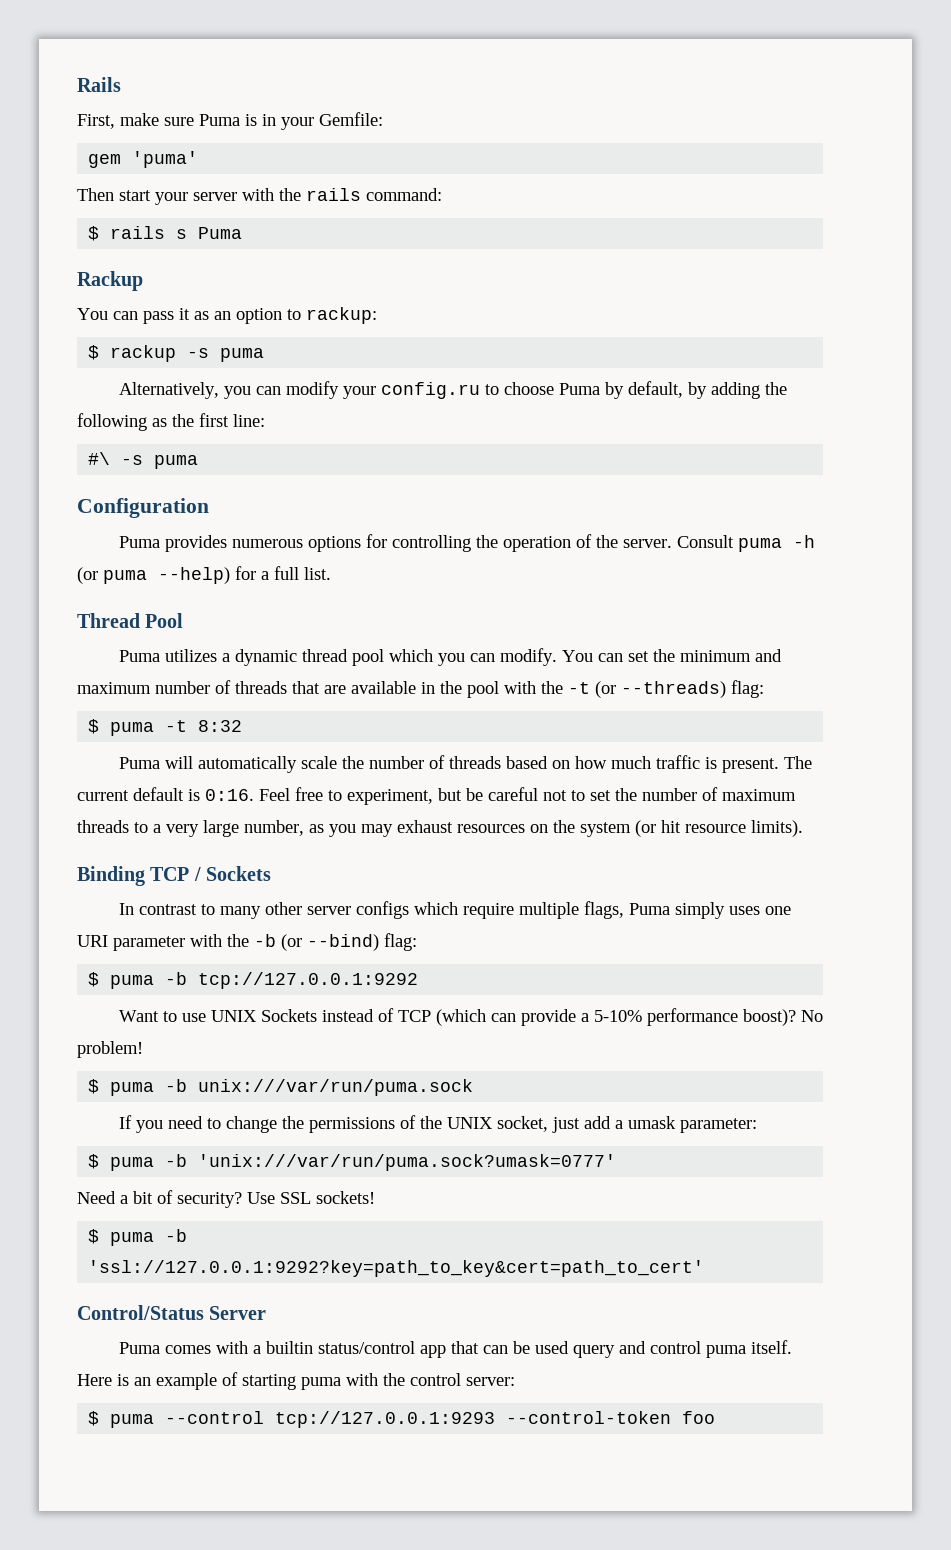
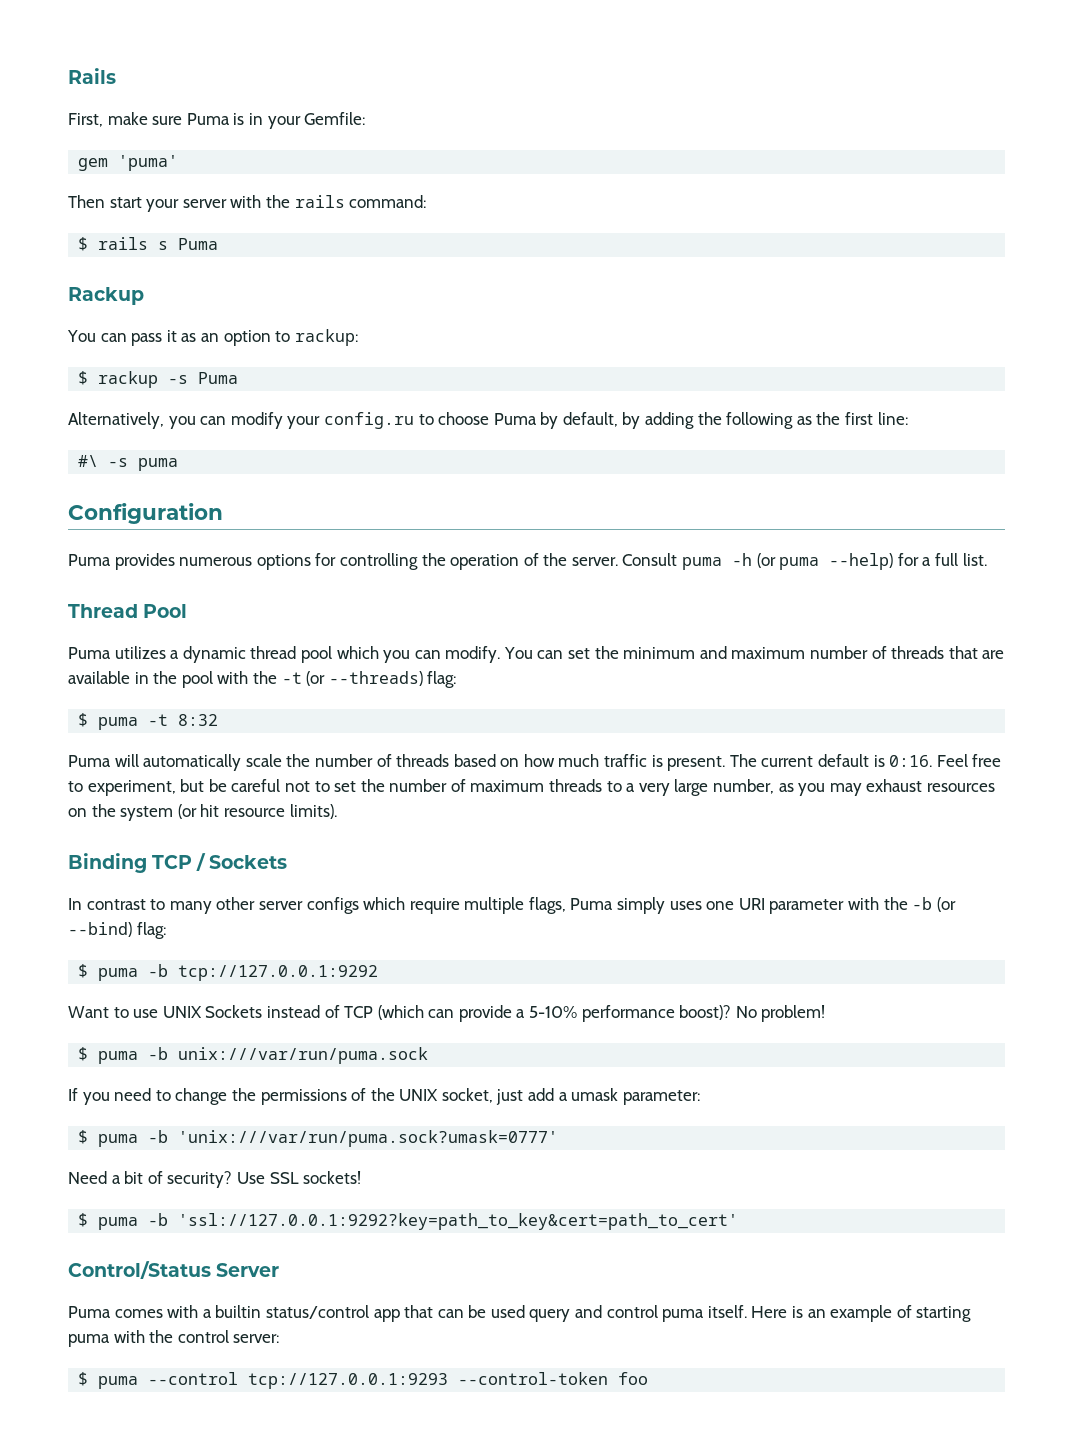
- $ rackup -s puma
+ $ rackup -s Puma

